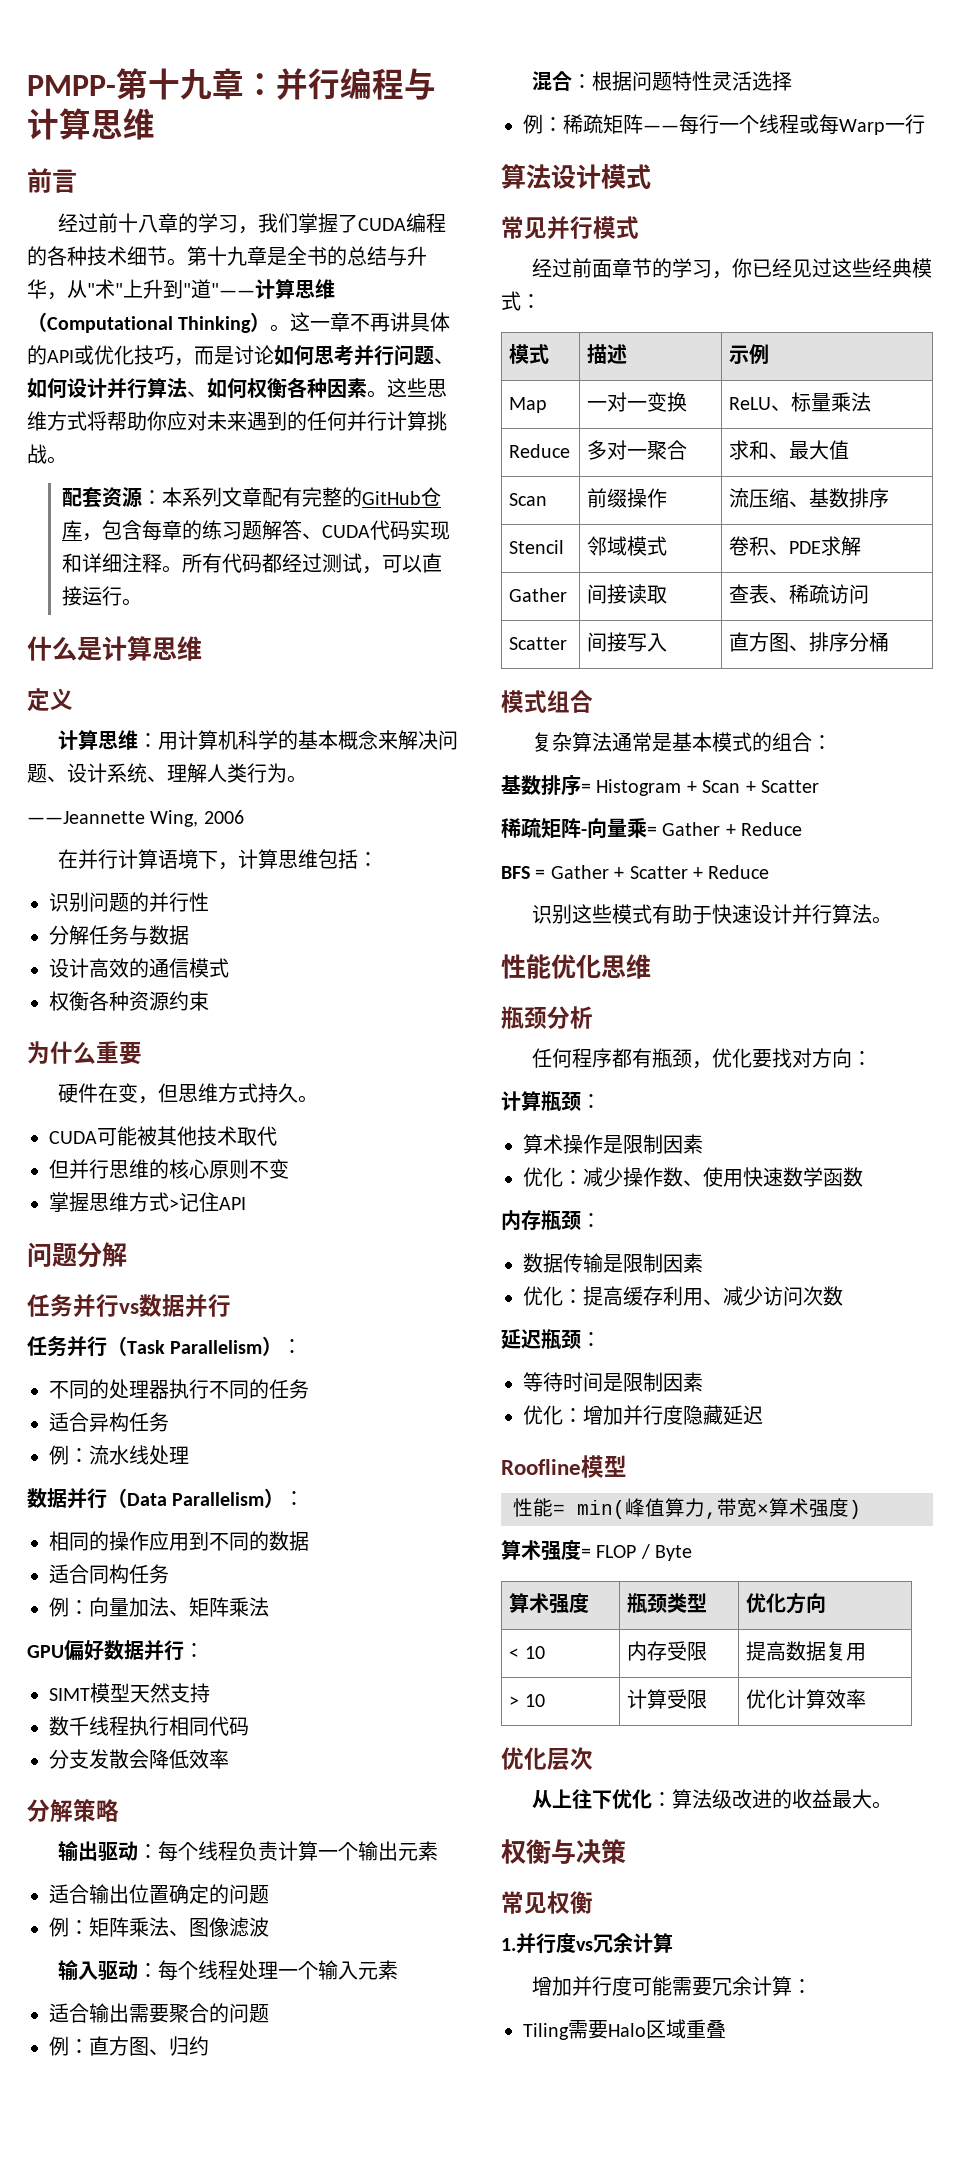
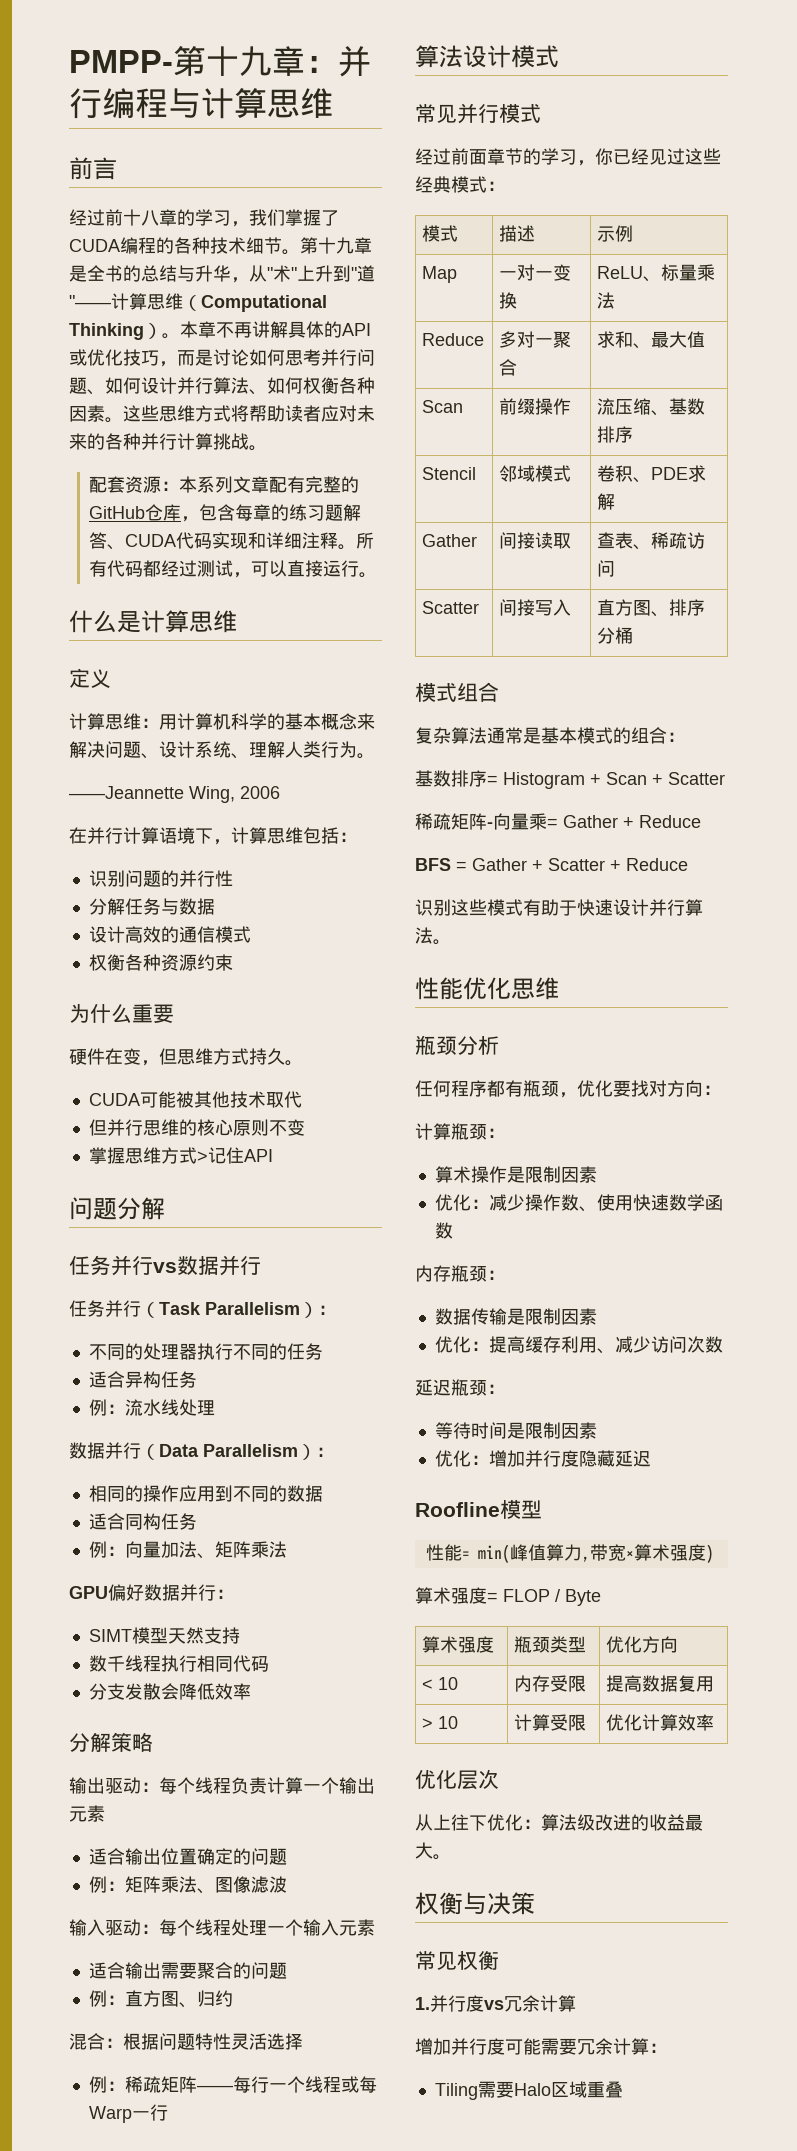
- 这一章不再讲具体的API或优化技巧，而是讨论如何思考并行问题、如何设计并行算法、如何权衡各种因素。
+ 本章不再讲解具体的API或优化技巧，而是讨论如何思考并行问题、如何设计并行算法、如何权衡各种因素。
- 这些思维方式将帮助你应对未来遇到的任何并行计算挑战。
+ 这些思维方式将帮助读者应对未来的各种并行计算挑战。

